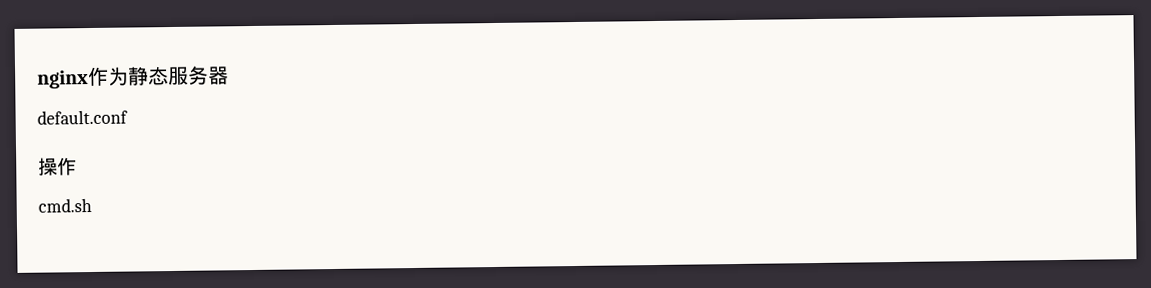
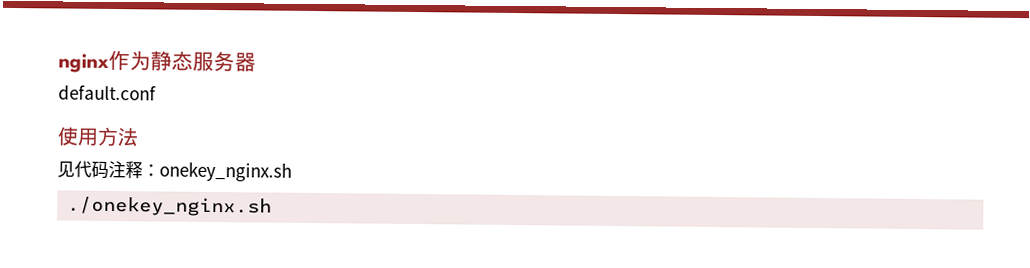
- 操作
- cmd.sh
+ 使用方法
+ 见代码注释：onekey_nginx.sh
+ ./onekey_nginx.sh

